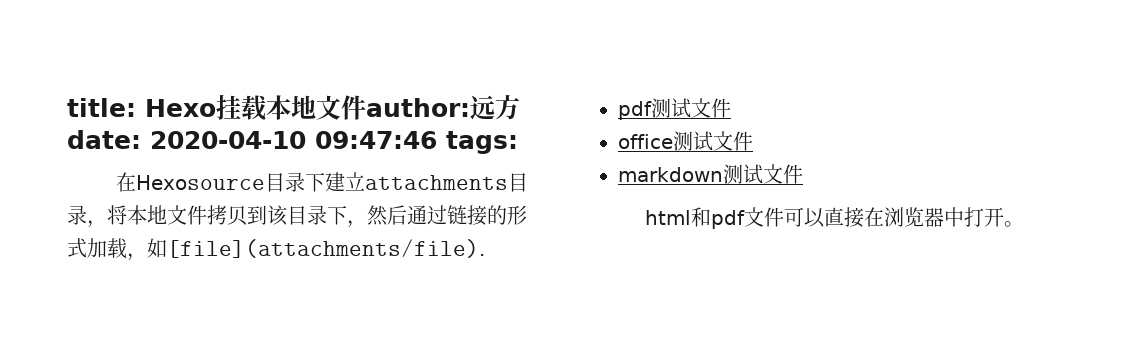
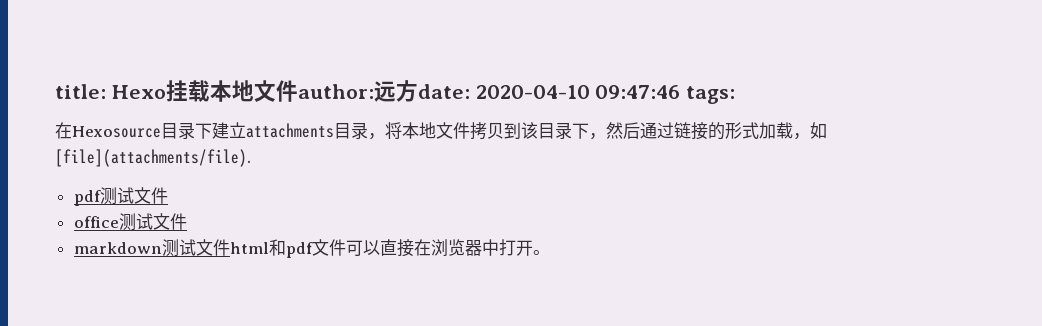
- markdown测试文件
- html和pdf文件可以直接在浏览器中打开。
+ markdown测试文件html和pdf文件可以直接在浏览器中打开。

